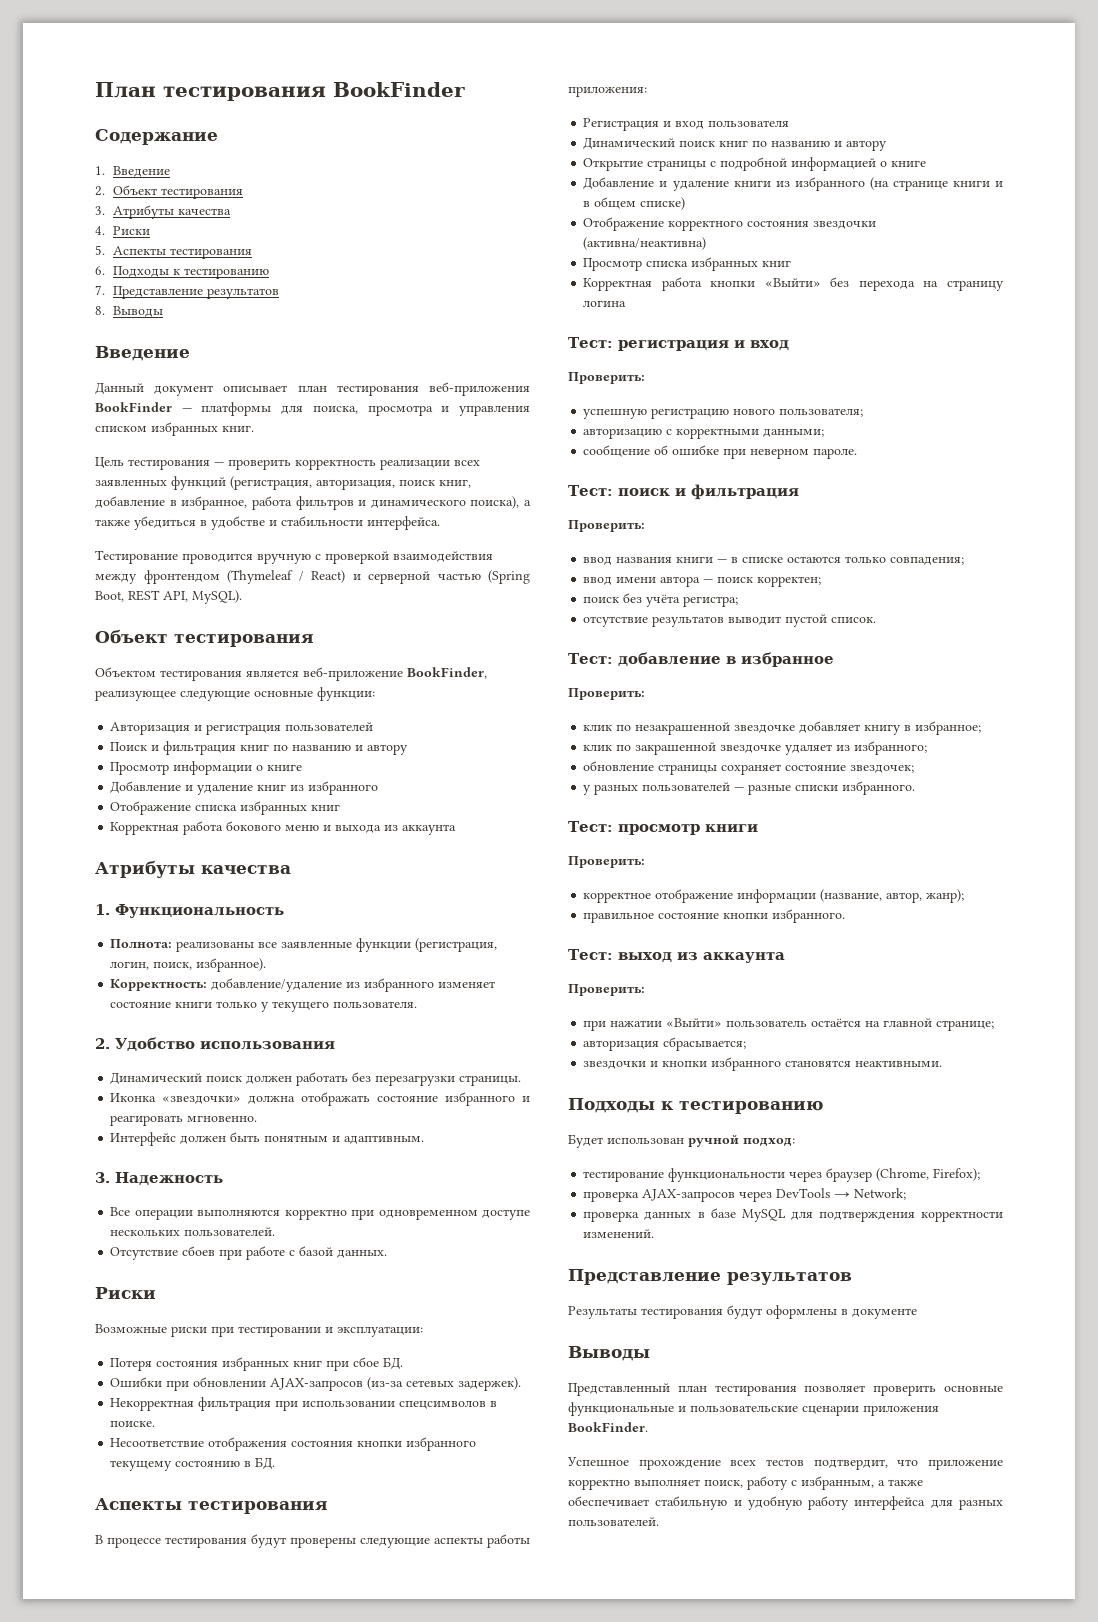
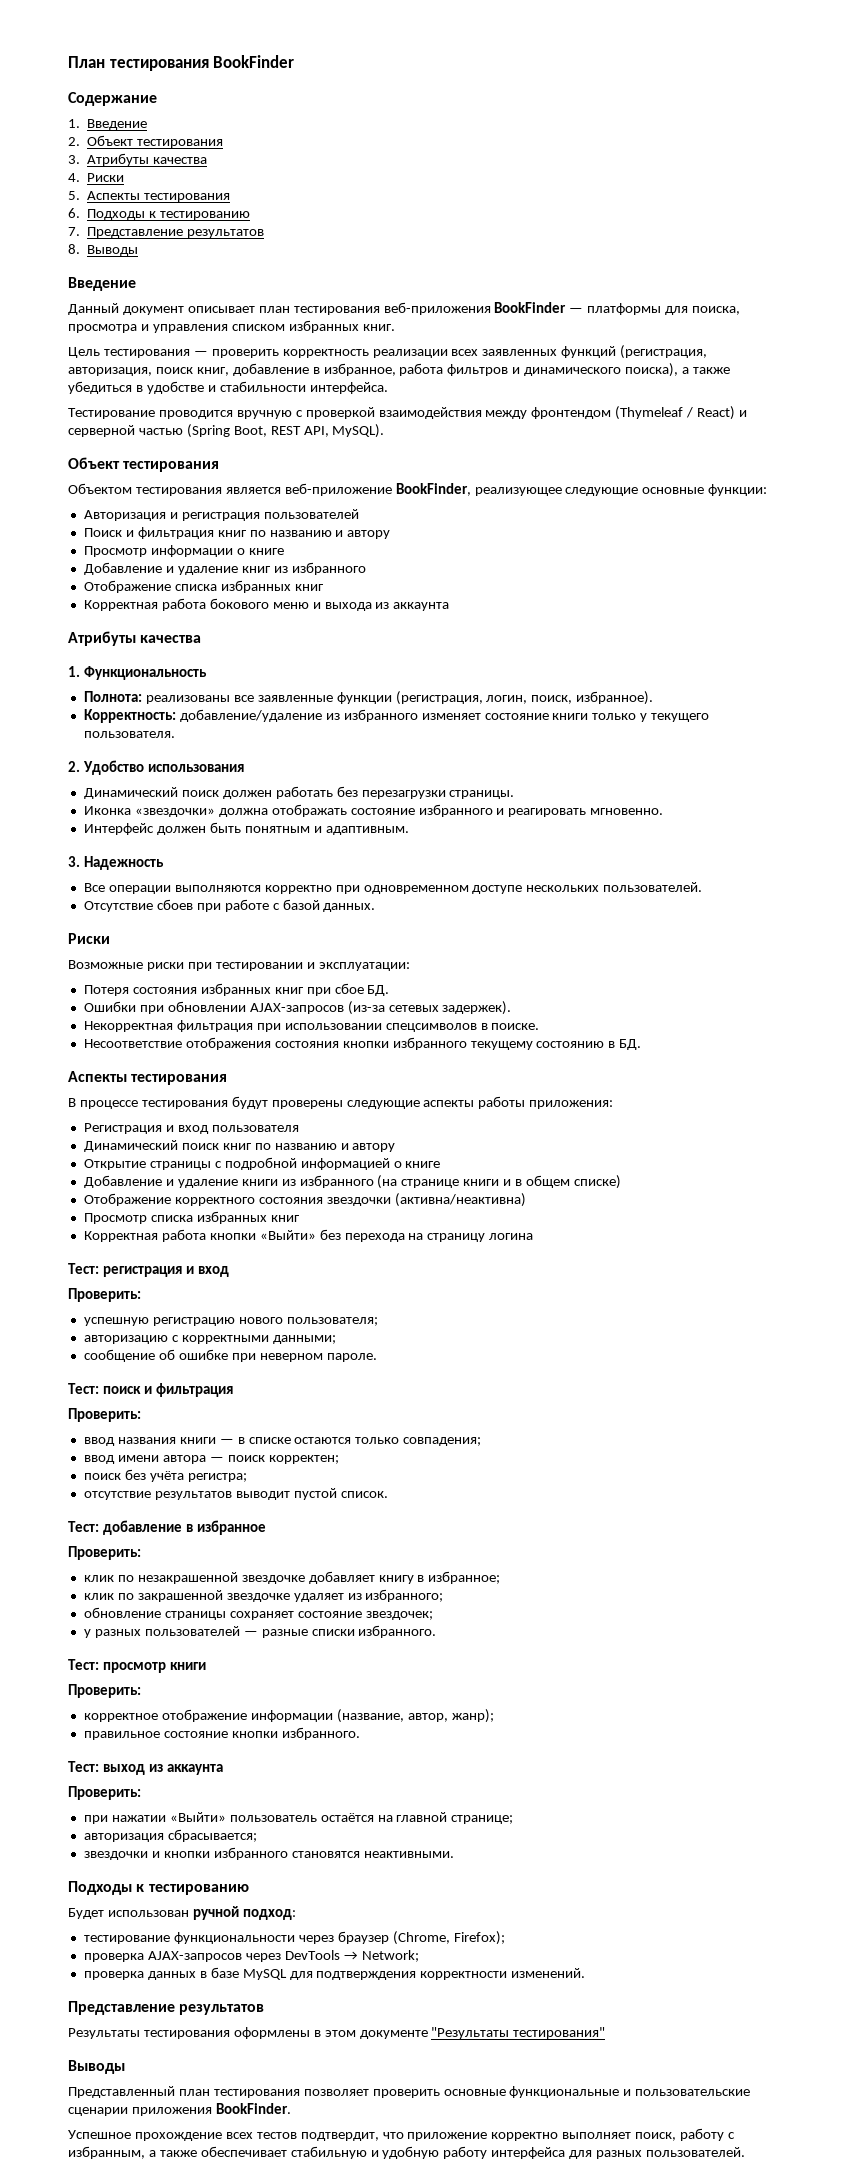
- Результаты тестирования будут оформлены в документе
+ Результаты тестирования оформлены в этом документе "Результаты тестирования"

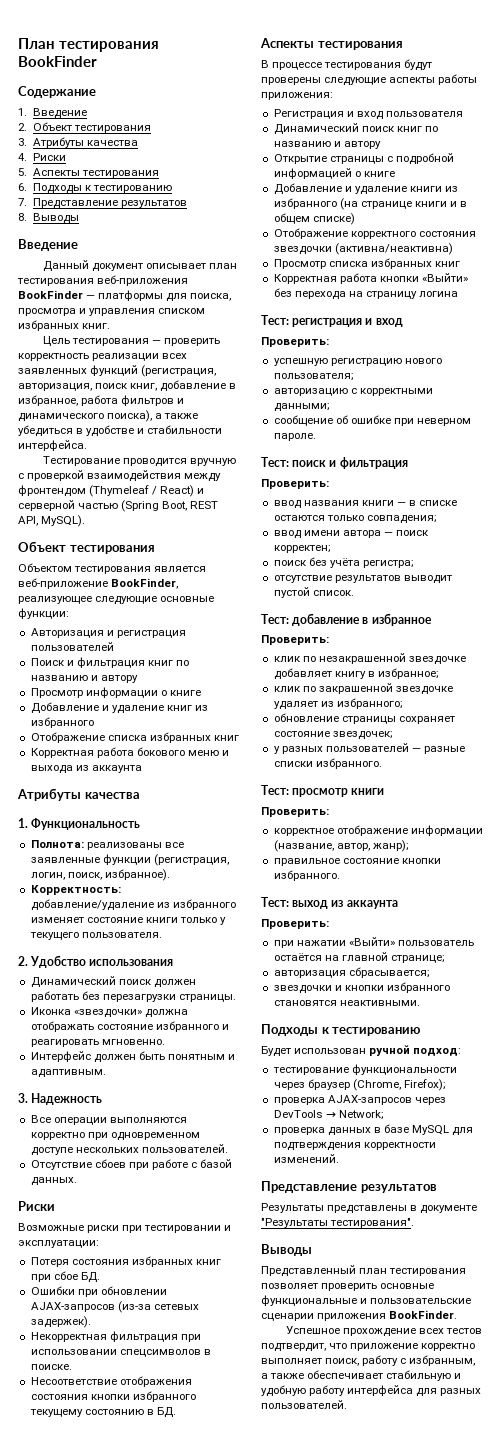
- Результаты тестирования оформлены в этом документе "Результаты тестирования"
+ Результаты представлены в документе "Результаты тестирования".

